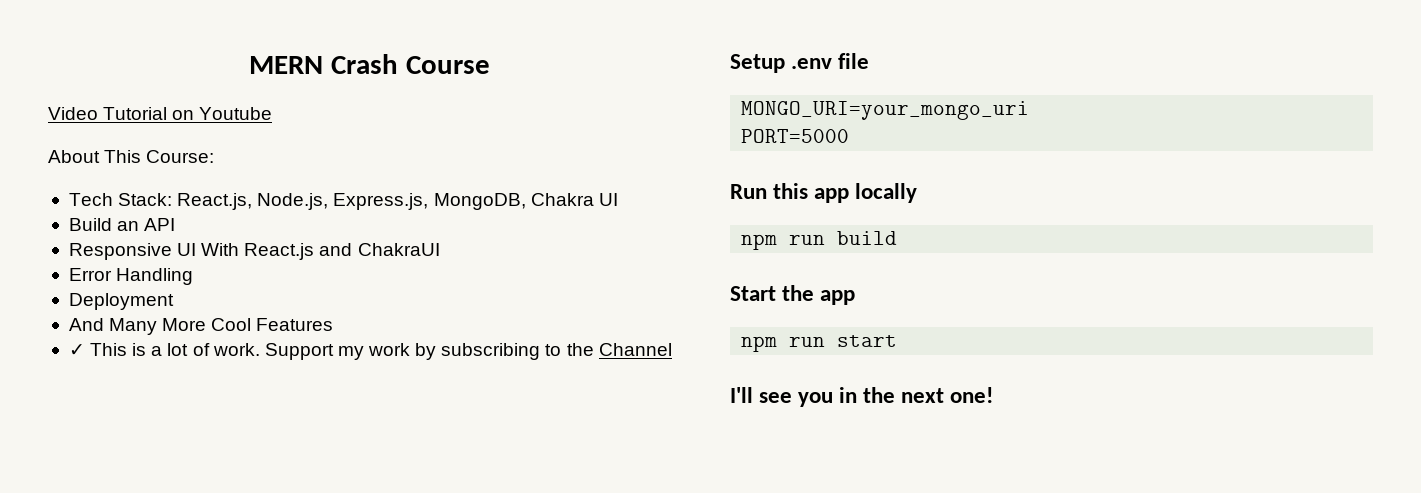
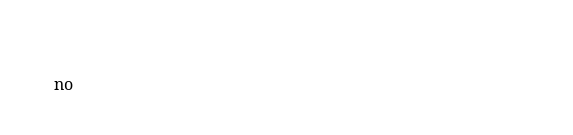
- MERN Crash Course
- Video Tutorial on Youtube
- About This Course:
- Tech Stack: React.js, Node.js, Express.js, MongoDB, Chakra UI
- Build an API
- Responsive UI With React.js and ChakraUI
- Error Handling
- Deployment
- And Many More Cool Features
- ✓ This is a lot of work. Support my work by subscribing to the Channel
- Setup .env file
- MONGO_URI=your_mongo_uri
- PORT=5000
- Run this app locally
- npm run build
- Start the app
- npm run start
- I'll see you in the next one!
+ no

